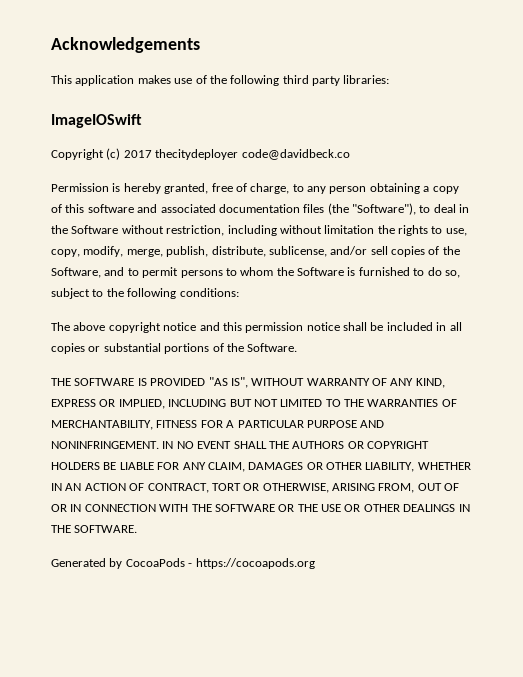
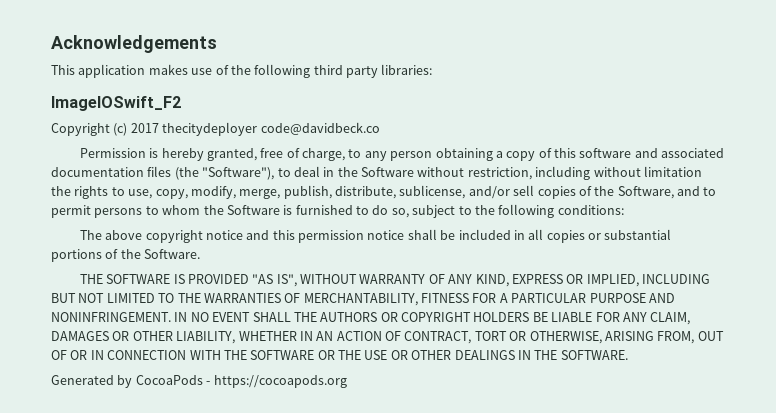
- ImageIOSwift
+ ImageIOSwift_F2

